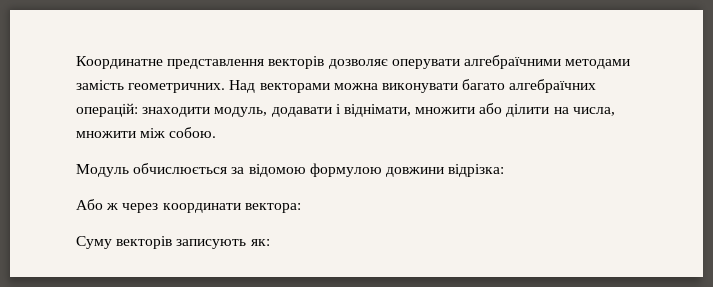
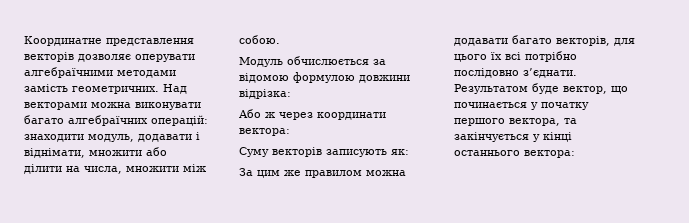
+ За цим же правилом можна додавати багато векторів, для цього їх всі потрібно послідовно з’єднати. Результатом буде вектор, що починається у початку першого вектора, та закінчується у кінці останнього вектора:

